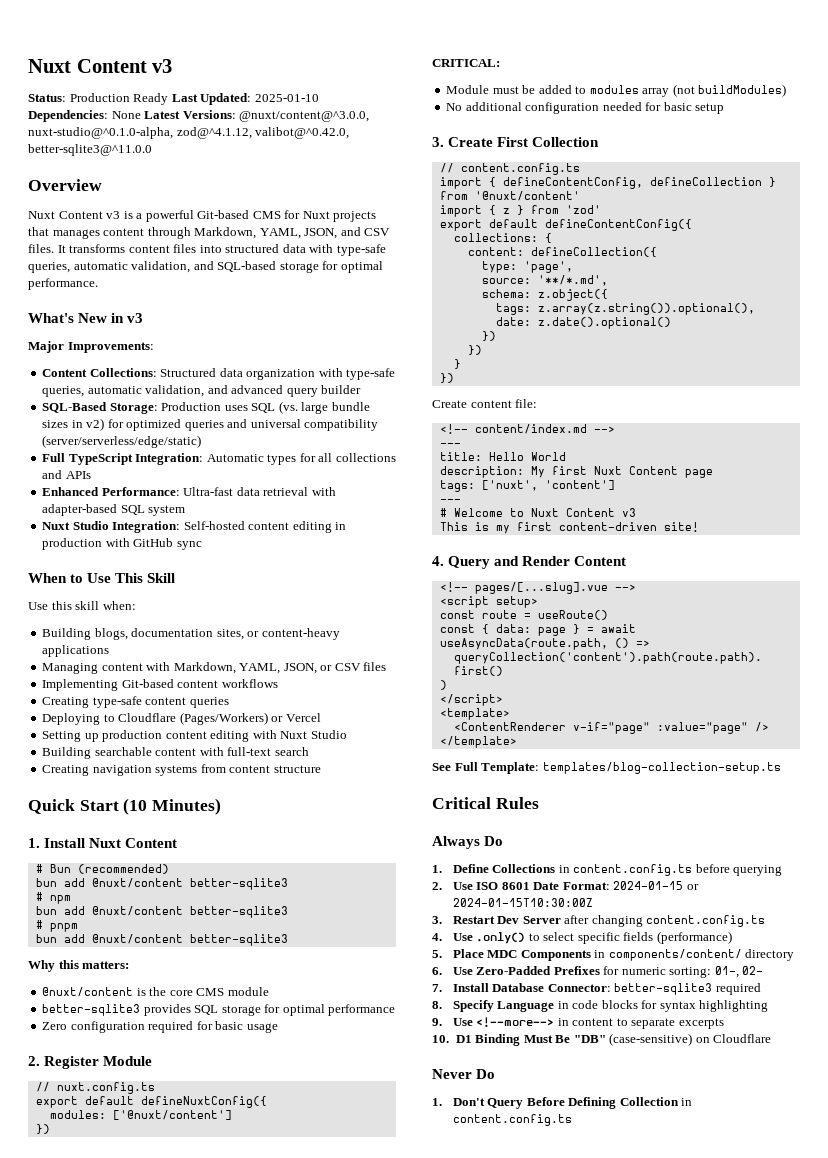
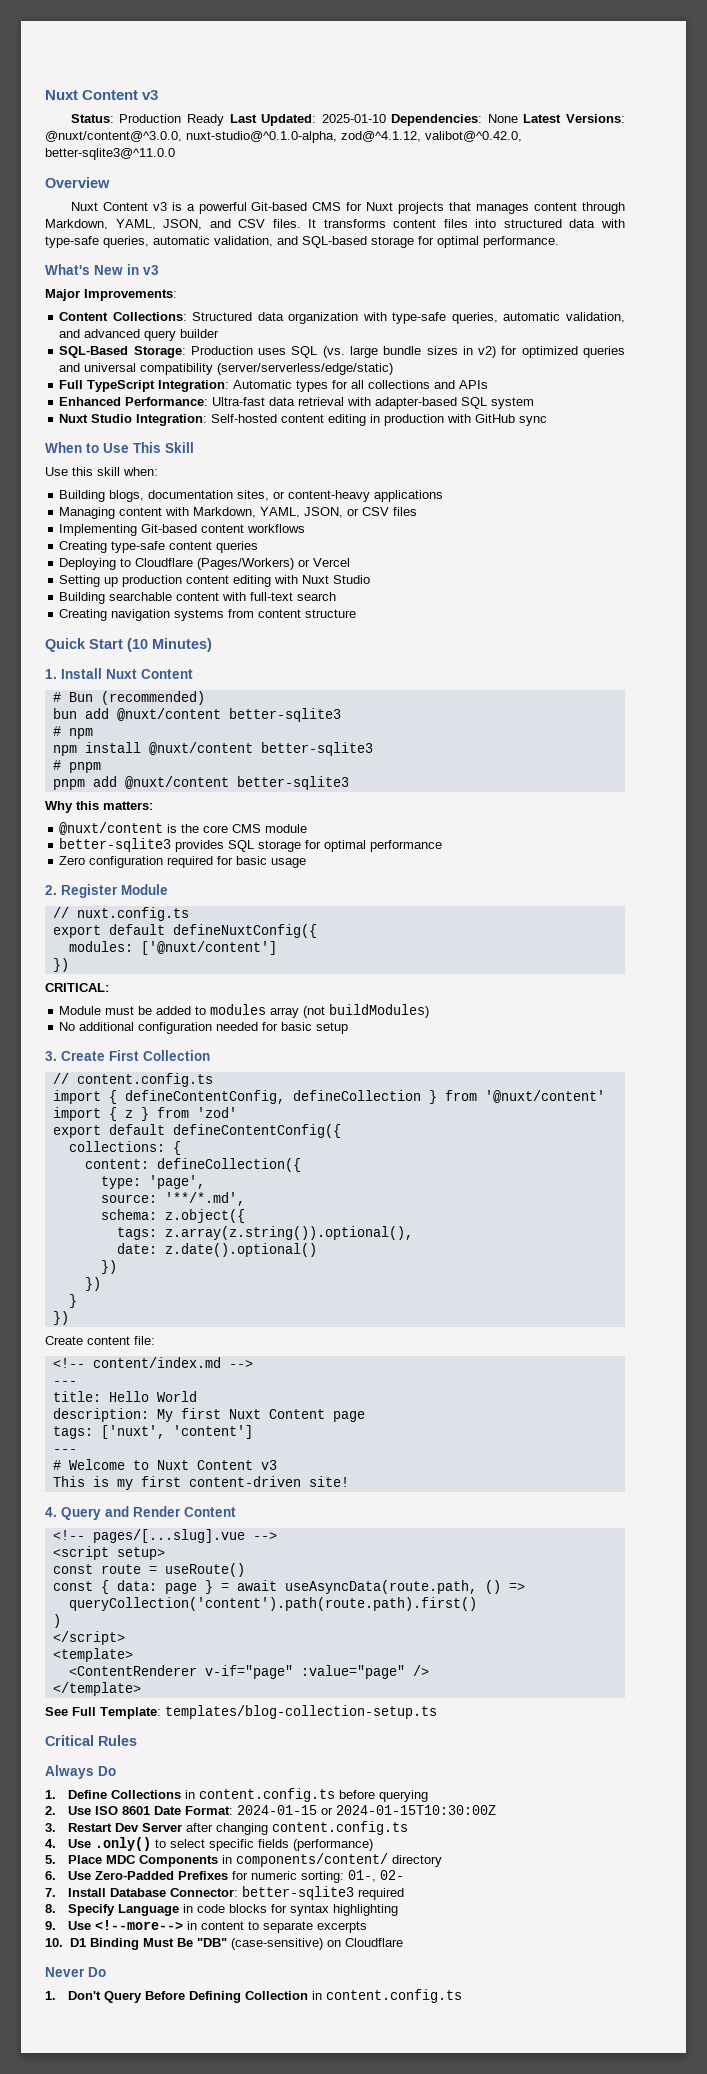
  # npm
- bun add @nuxt/content better-sqlite3
+ npm install @nuxt/content better-sqlite3
  # pnpm
- bun add @nuxt/content better-sqlite3
+ pnpm add @nuxt/content better-sqlite3

